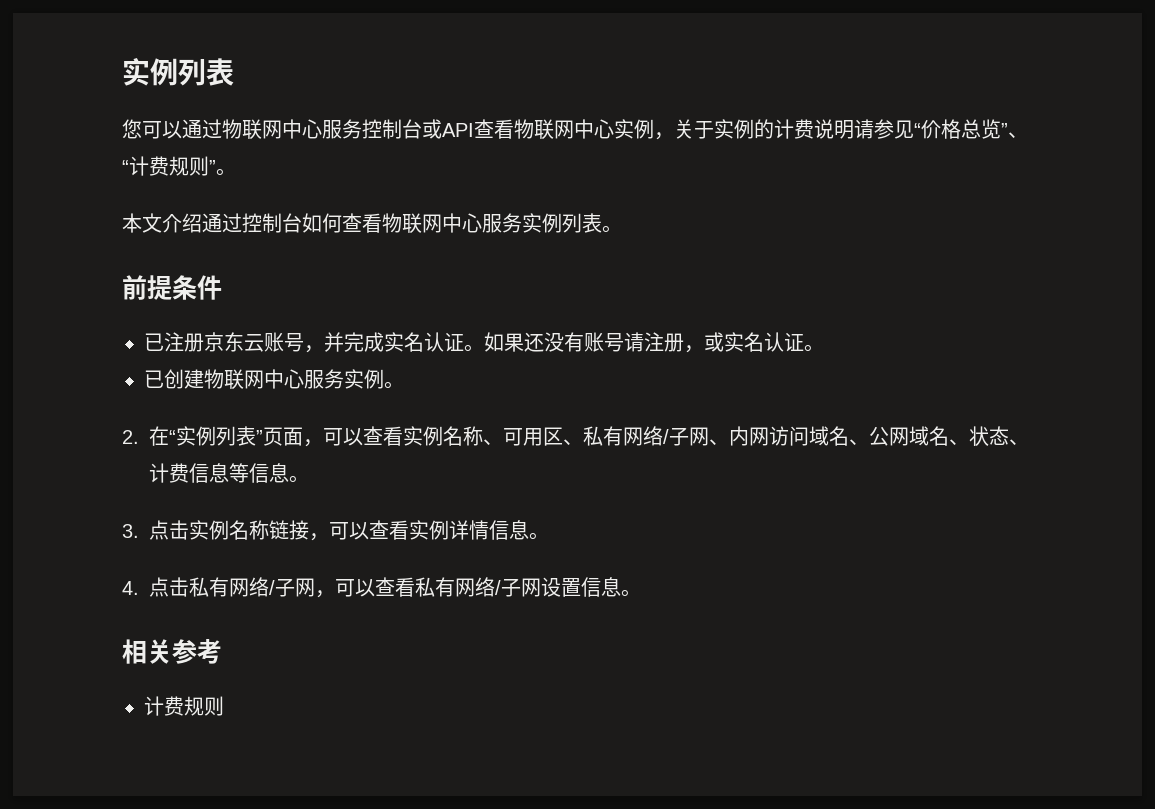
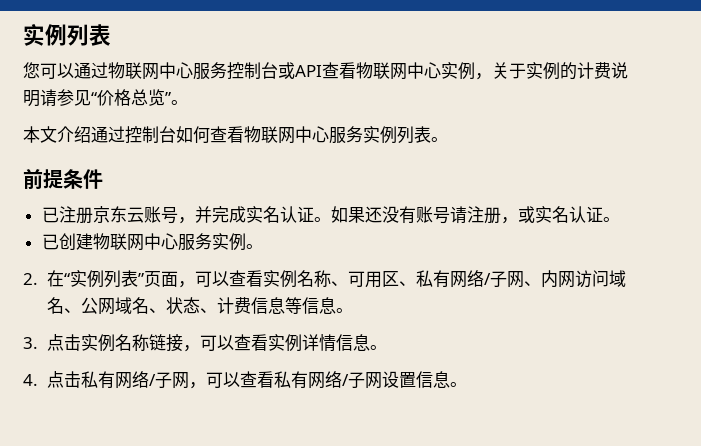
- 您可以通过物联网中心服务控制台或API查看物联网中心实例，关于实例的计费说明请参见“价格总览”、“计费规则”。
+ 您可以通过物联网中心服务控制台或API查看物联网中心实例，关于实例的计费说明请参见“价格总览”。
- 相关参考
- 计费规则

